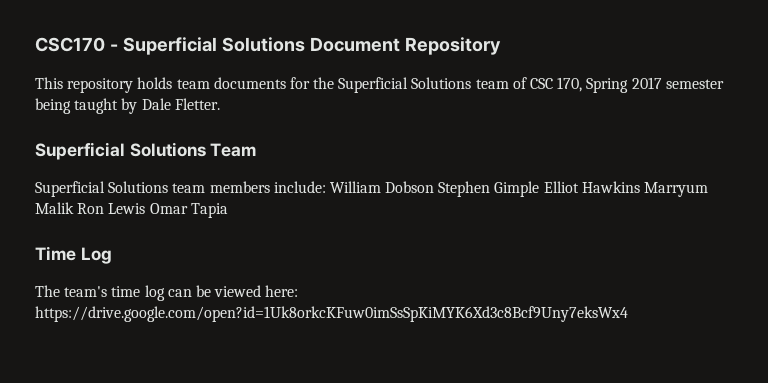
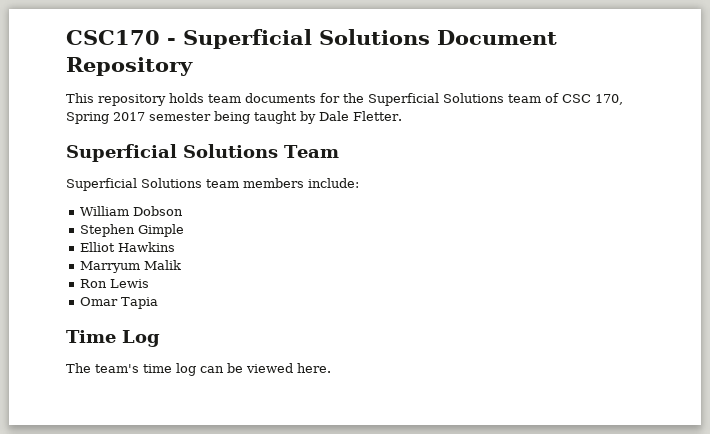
- Superficial Solutions team members include: William Dobson Stephen Gimple Elliot Hawkins Marryum Malik Ron Lewis Omar Tapia
+ Superficial Solutions team members include:
+ William Dobson
+ Stephen Gimple
+ Elliot Hawkins
+ Marryum Malik
+ Ron Lewis
+ Omar Tapia
- The team's time log can be viewed here: https://drive.google.com/open?id=1Uk8orkcKFuw0imSsSpKiMYK6Xd3c8Bcf9Uny7eksWx4
+ The team's time log can be viewed here.

